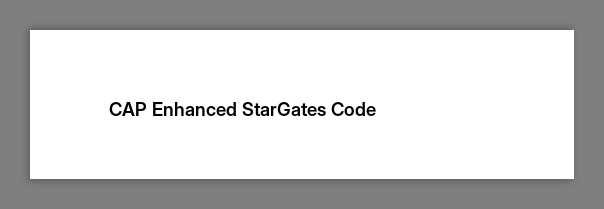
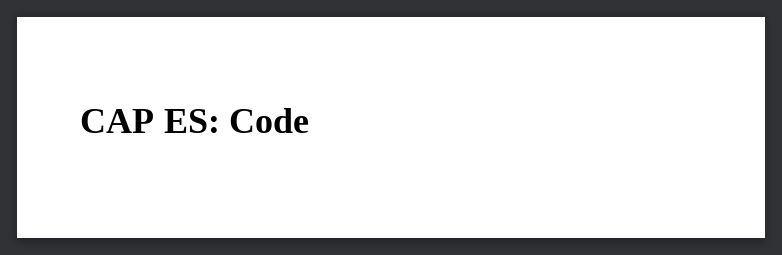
- CAP Enhanced StarGates Code
+ CAP ES: Code

